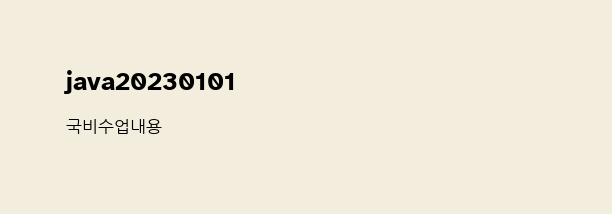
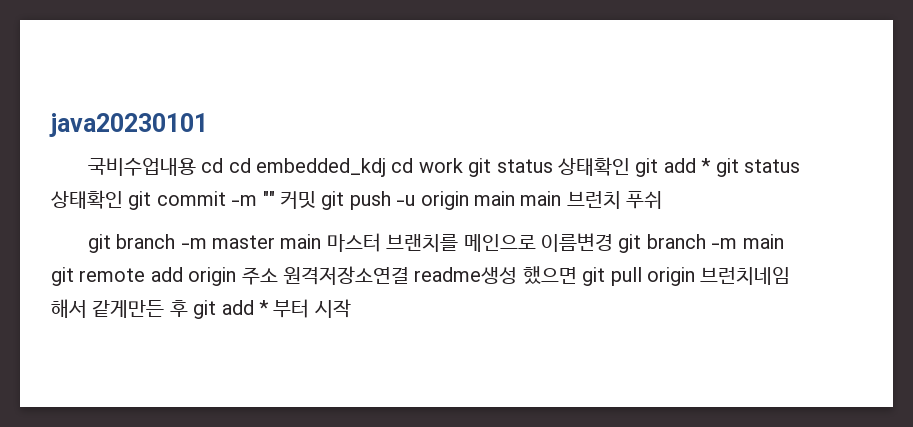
- 국비수업내용
+ 국비수업내용 cd cd embedded_kdj cd work git status 상태확인 git add * git status 상태확인 git commit -m "" 커밋 git push -u origin main main 브런치 푸쉬
+ git branch -m master main 마스터 브랜치를 메인으로 이름변경 git branch -m main git remote add origin 주소 원격저장소연결 readme생성 했으면 git pull origin 브런치네임 해서 같게만든 후 git add * 부터 시작

